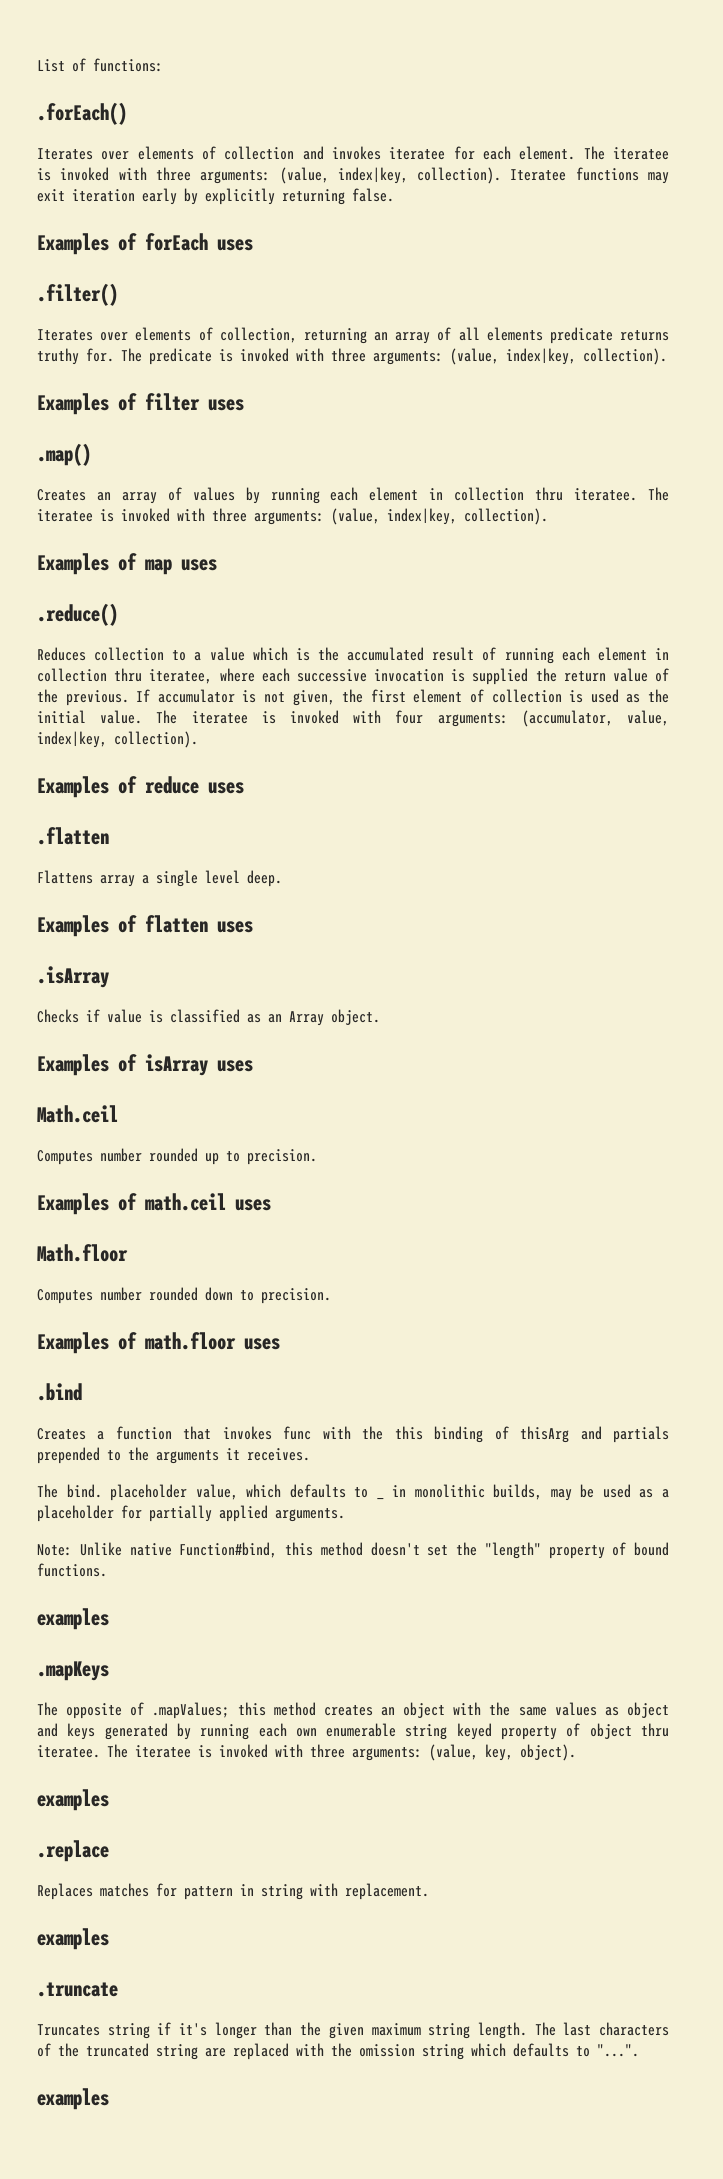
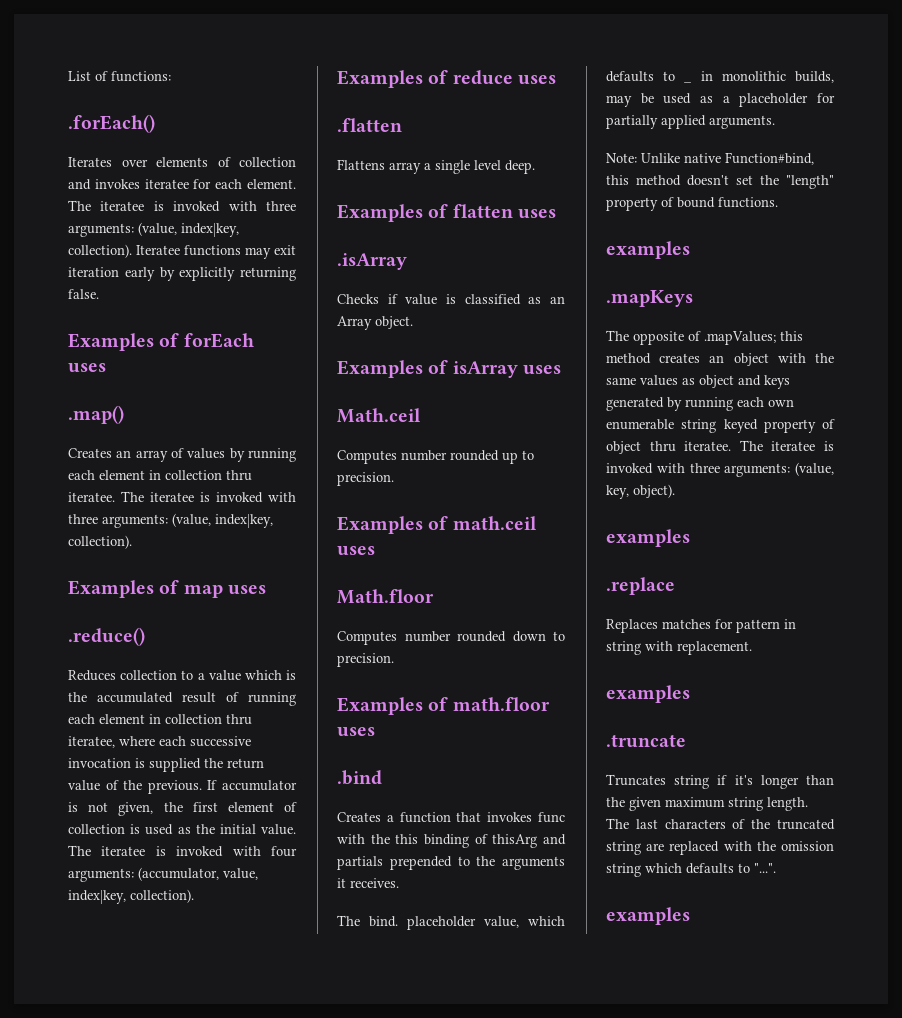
- .filter()
- Iterates over elements of collection, returning an array of all elements predicate returns truthy for. The predicate is invoked with three arguments: (value, index|key, collection).
- Examples of filter uses

